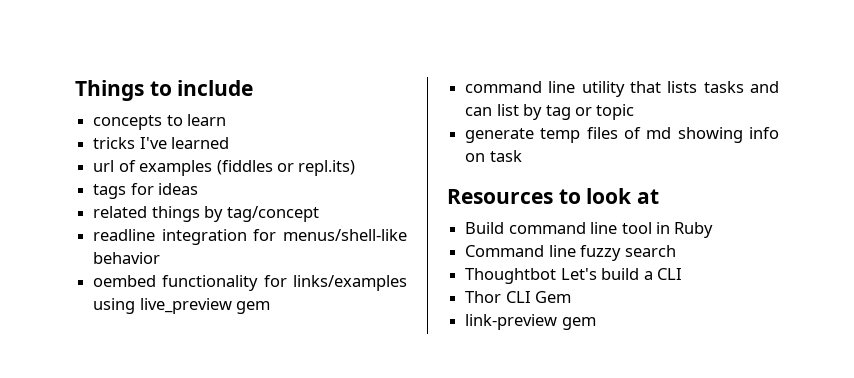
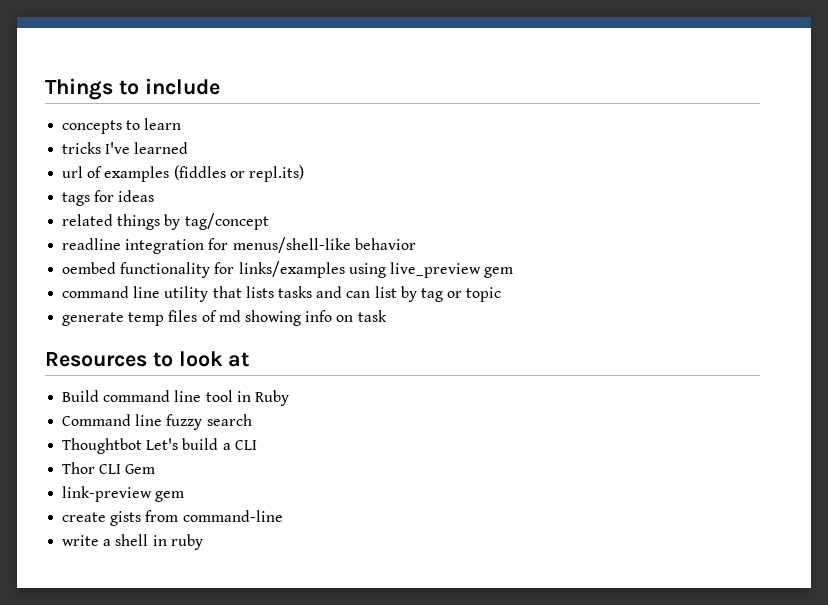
+ create gists from command-line
+ write a shell in ruby

